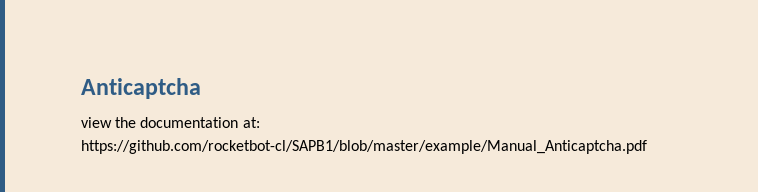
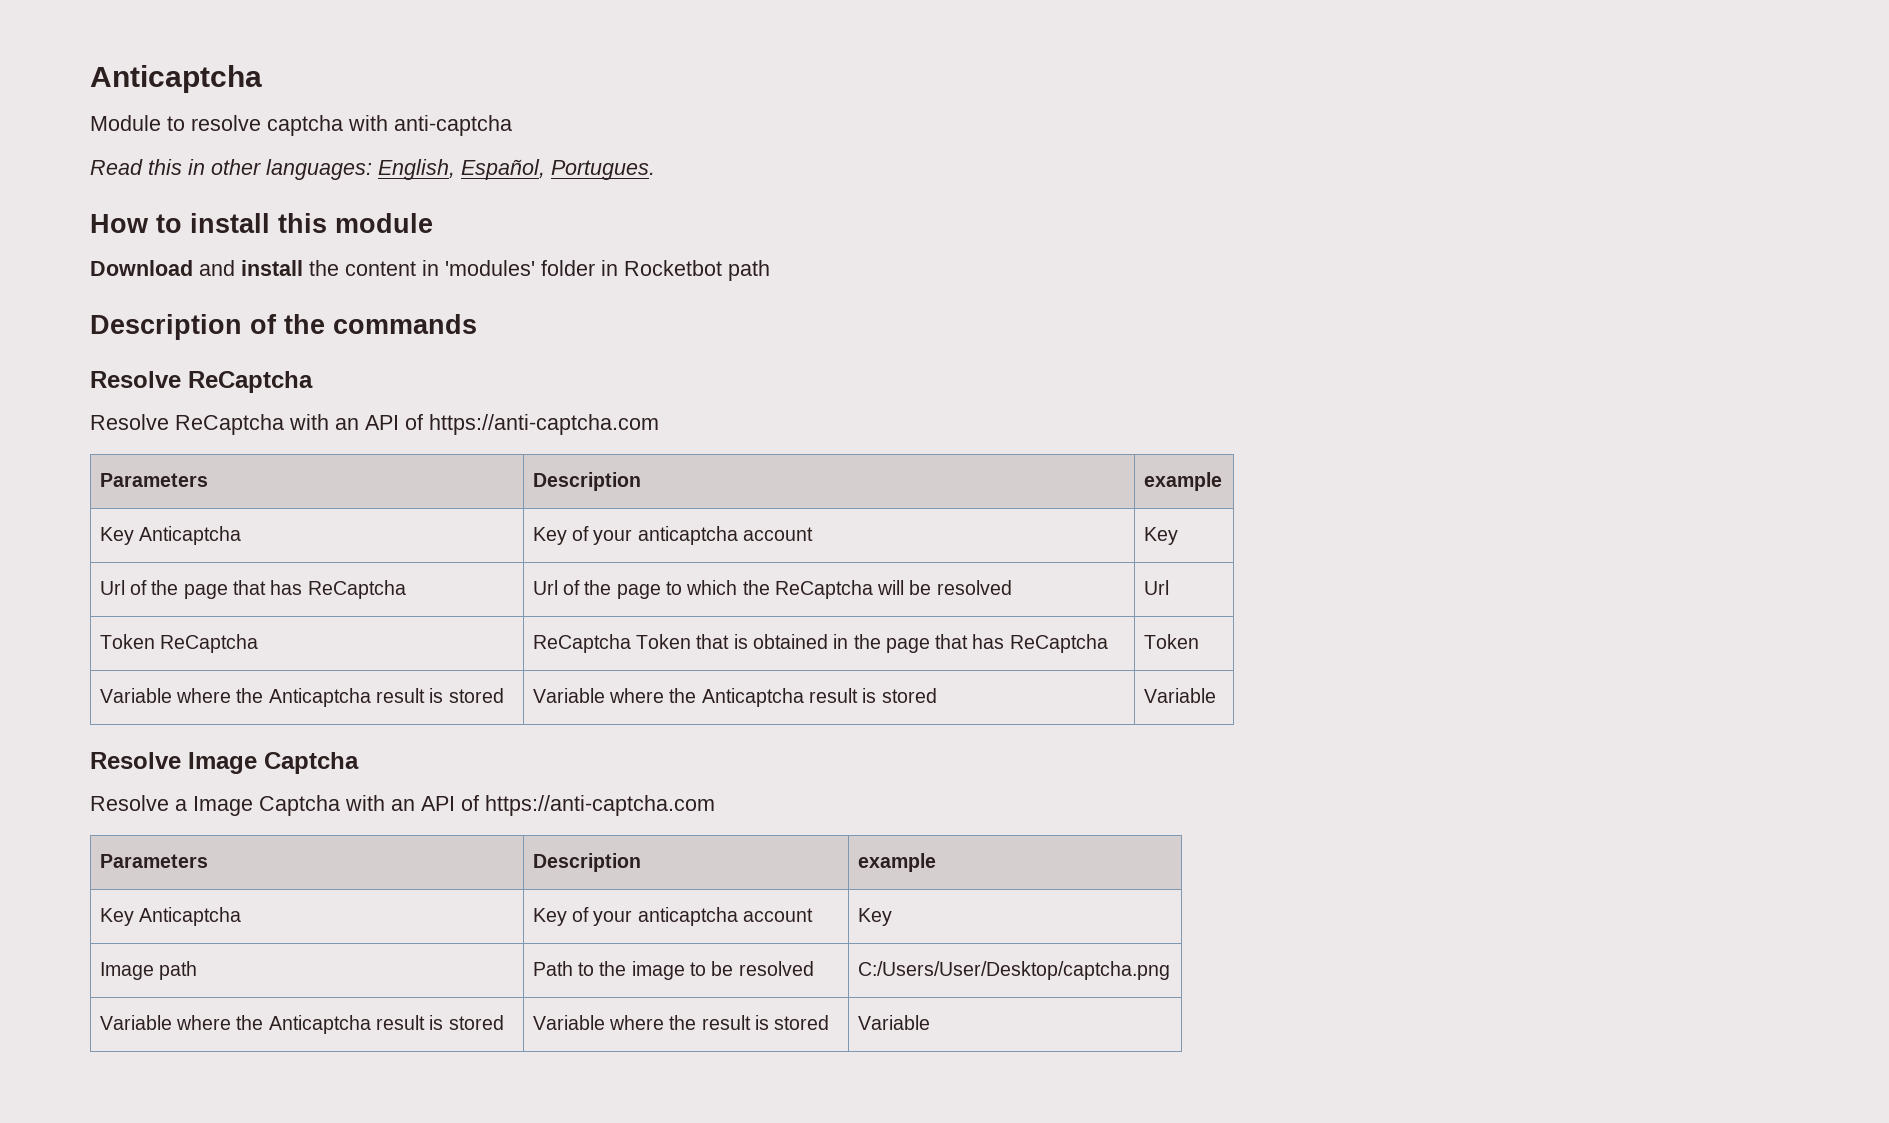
- view the documentation at: https://github.com/rocketbot-cl/SAPB1/blob/master/example/Manual_Anticaptcha.pdf
+ Module to resolve captcha with anti-captcha
+ Read this in other languages: English, Español, Portugues.
+ How to install this module
+ Download and install the content in 'modules' folder in Rocketbot path
+ Description of the commands
+ Resolve ReCaptcha
+ Resolve ReCaptcha with an API of https://anti-captcha.com
+ Parameters | Description | example
+ Key Anticaptcha | Key of your anticaptcha account | Key
+ Url of the page that has ReCaptcha | Url of the page to which the ReCaptcha will be resolved | Url
+ Token ReCaptcha | ReCaptcha Token that is obtained in the page that has ReCaptcha | Token
+ Variable where the Anticaptcha result is stored | Variable where the Anticaptcha result is stored | Variable
+ Resolve Image Captcha
+ Resolve a Image Captcha with an API of https://anti-captcha.com
+ Parameters | Description | example
+ Key Anticaptcha | Key of your anticaptcha account | Key
+ Image path | Path to the image to be resolved | C:/Users/User/Desktop/captcha.png
+ Variable where the Anticaptcha result is stored | Variable where the result is stored | Variable

